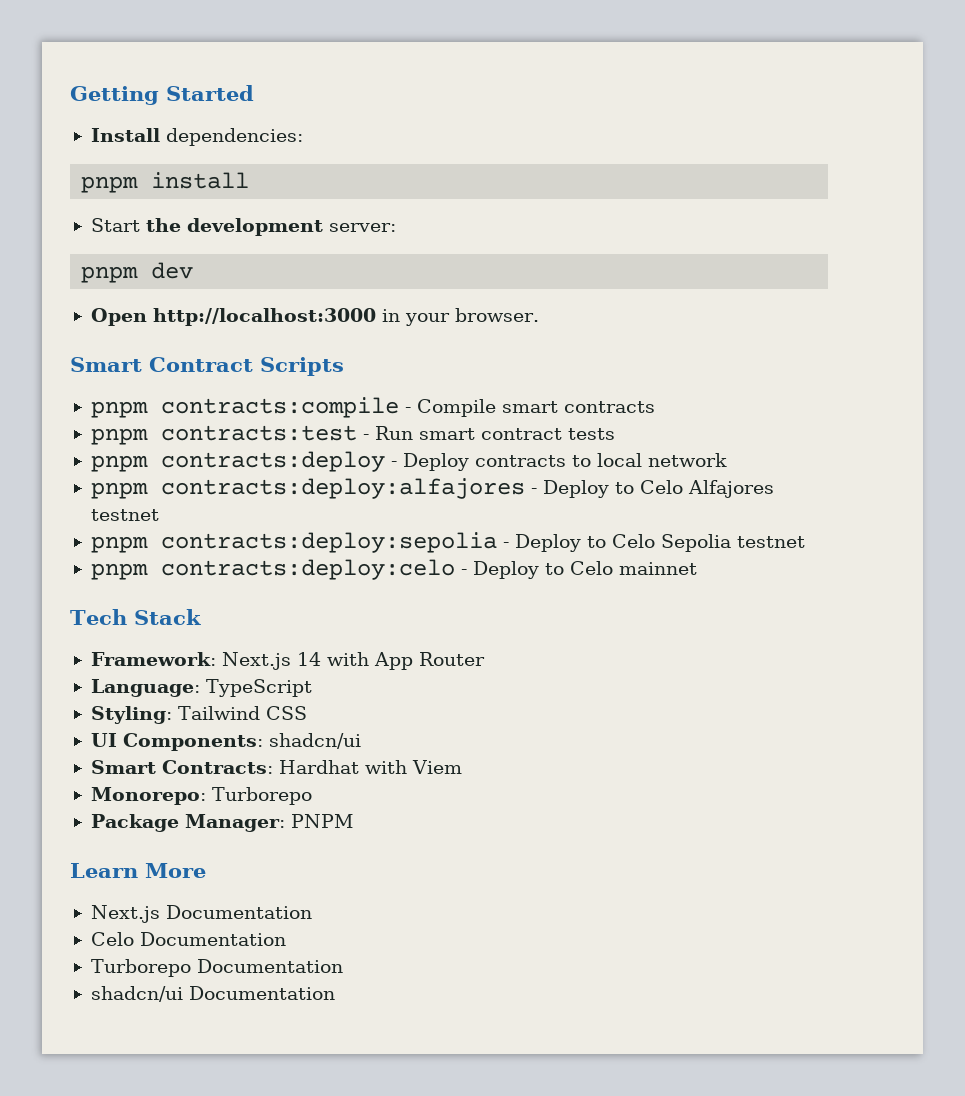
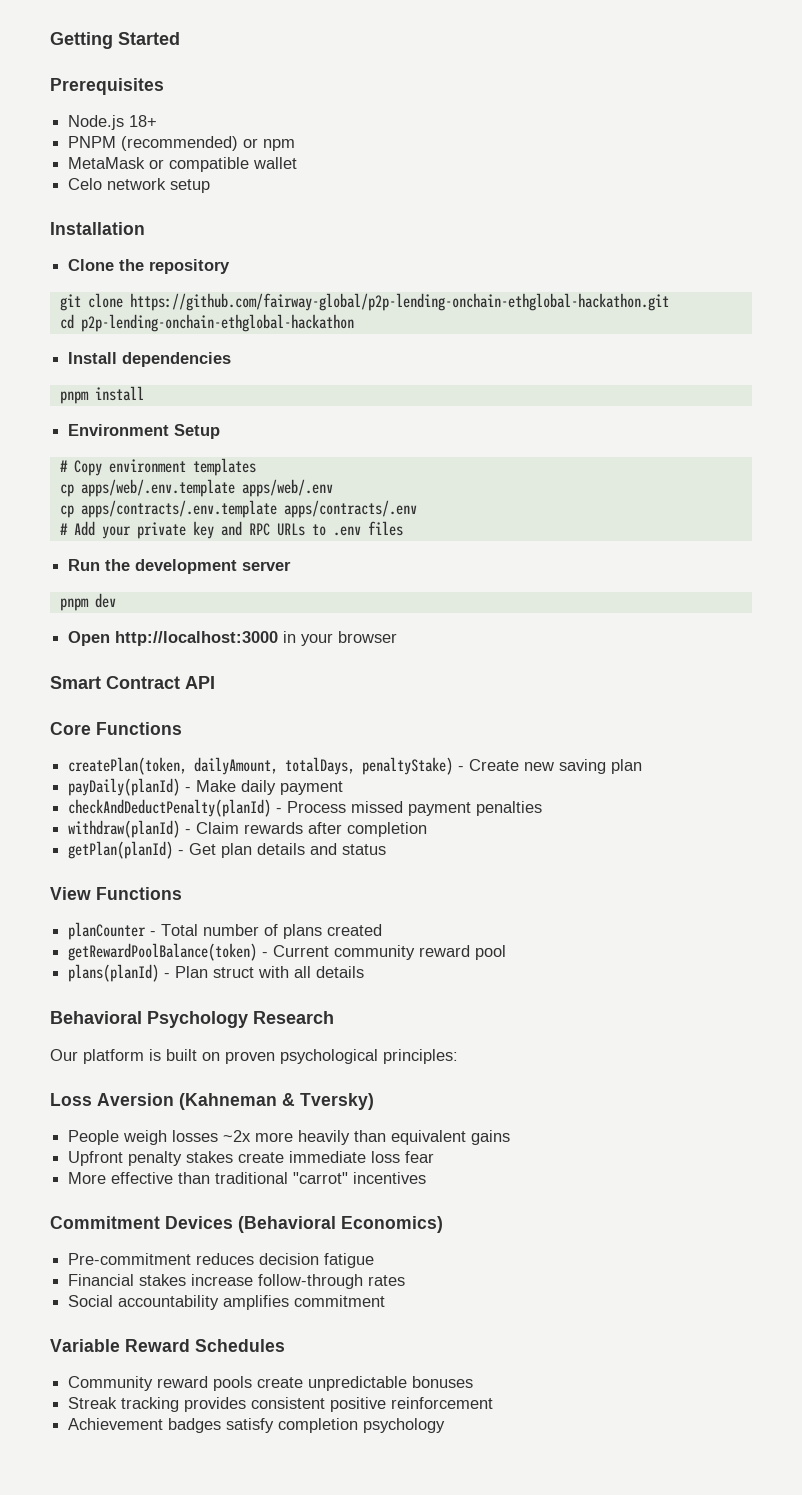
+ Prerequisites
+ Node.js 18+
+ PNPM (recommended) or npm
+ MetaMask or compatible wallet
+ Celo network setup
+ Installation
+ Clone the repository
+ git clone https://github.com/fairway-global/p2p-lending-onchain-ethglobal-hackathon.git
+ cd p2p-lending-onchain-ethglobal-hackathon
- Install dependencies:
+ Install dependencies
- Start the development server:
+ Environment Setup
+ # Copy environment templates
+ cp apps/web/.env.template apps/web/.env
+ cp apps/contracts/.env.template apps/contracts/.env
+ # Add your private key and RPC URLs to .env files
+ Run the development server
- Open http://localhost:3000 in your browser.
+ Open http://localhost:3000 in your browser
- Smart Contract Scripts
- pnpm contracts:compile - Compile smart contracts
- pnpm contracts:test - Run smart contract tests
- pnpm contracts:deploy - Deploy contracts to local network
- pnpm contracts:deploy:alfajores - Deploy to Celo Alfajores testnet
- pnpm contracts:deploy:sepolia - Deploy to Celo Sepolia testnet
- pnpm contracts:deploy:celo - Deploy to Celo mainnet
- Tech Stack
- Framework: Next.js 14 with App Router
- Language: TypeScript
- Styling: Tailwind CSS
- UI Components: shadcn/ui
- Smart Contracts: Hardhat with Viem
- Monorepo: Turborepo
- Package Manager: PNPM
- Learn More
- Next.js Documentation
- Celo Documentation
- Turborepo Documentation
- shadcn/ui Documentation
+ Smart Contract API
+ Core Functions
+ createPlan(token, dailyAmount, totalDays, penaltyStake) - Create new saving plan
+ payDaily(planId) - Make daily payment
+ checkAndDeductPenalty(planId) - Process missed payment penalties
+ withdraw(planId) - Claim rewards after completion
+ getPlan(planId) - Get plan details and status
+ View Functions
+ planCounter - Total number of plans created
+ getRewardPoolBalance(token) - Current community reward pool
+ plans(planId) - Plan struct with all details
+ Behavioral Psychology Research
+ Our platform is built on proven psychological principles:
+ Loss Aversion (Kahneman & Tversky)
+ People weigh losses ~2x more heavily than equivalent gains
+ Upfront penalty stakes create immediate loss fear
+ More effective than traditional "carrot" incentives
+ Commitment Devices (Behavioral Economics)
+ Pre-commitment reduces decision fatigue
+ Financial stakes increase follow-through rates
+ Social accountability amplifies commitment
+ Variable Reward Schedules
+ Community reward pools create unpredictable bonuses
+ Streak tracking provides consistent positive reinforcement
+ Achievement badges satisfy completion psychology

